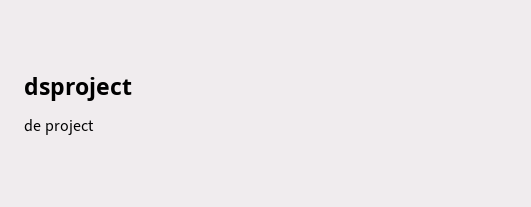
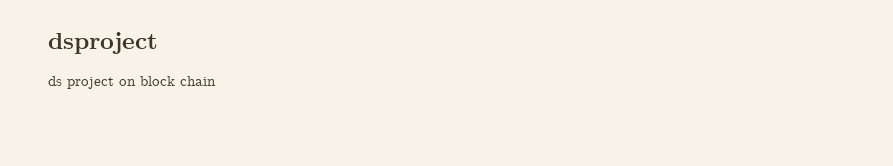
- de project
+ ds project on block chain

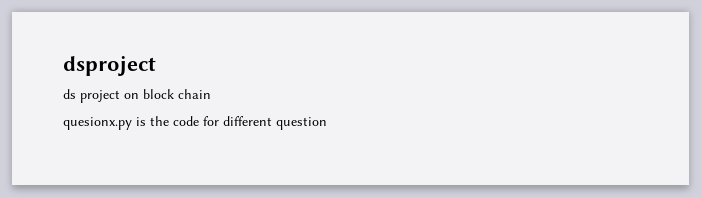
+ quesionx.py is the code for different question

